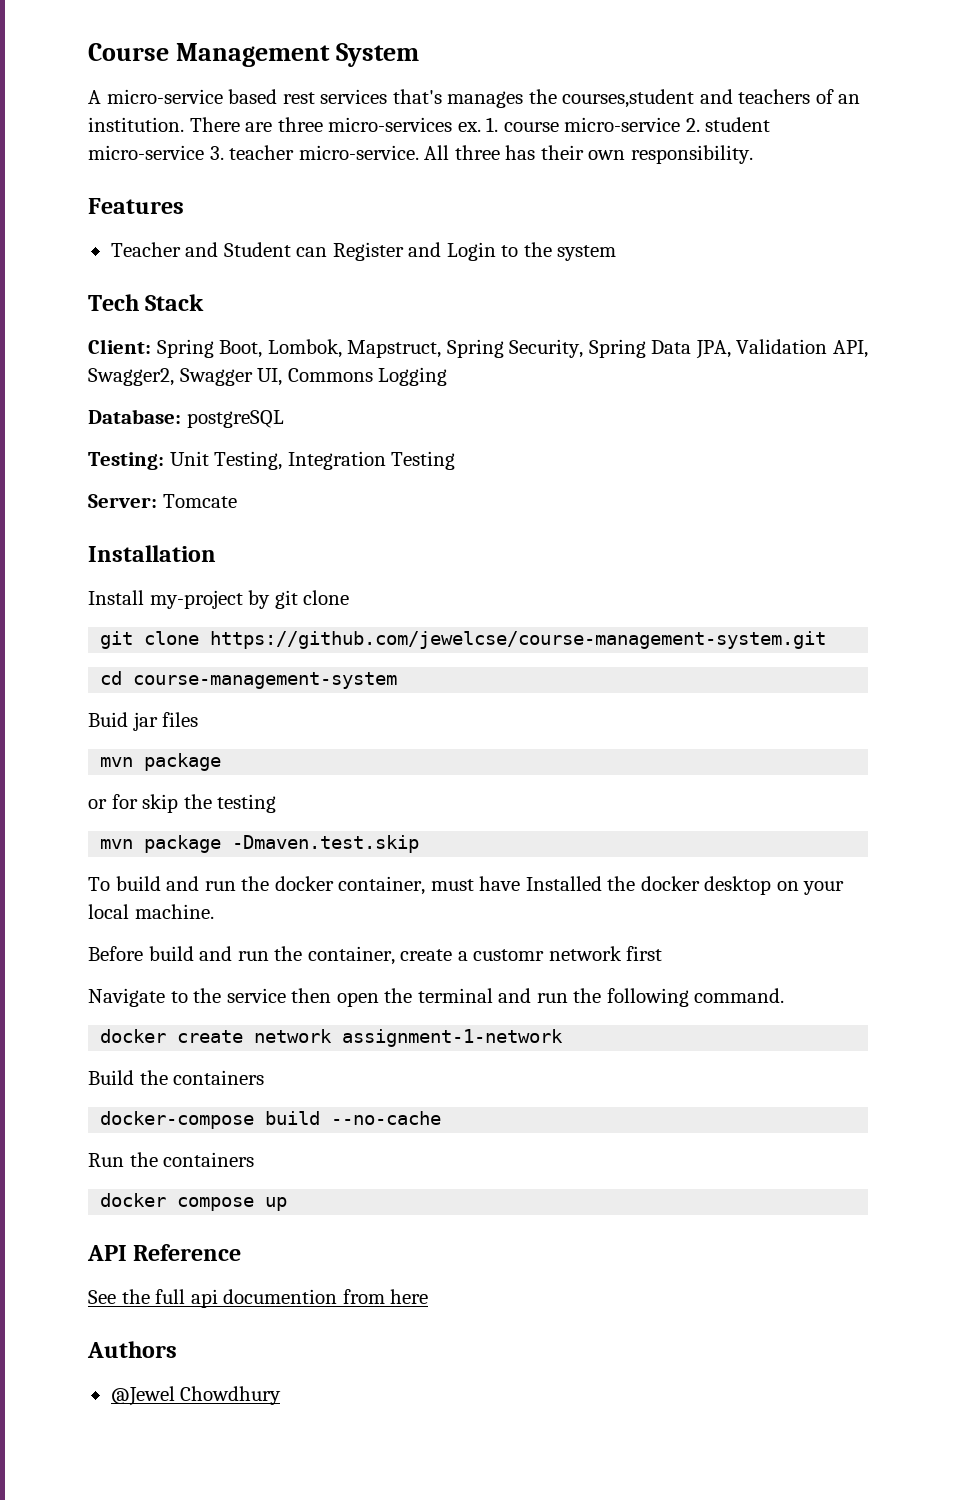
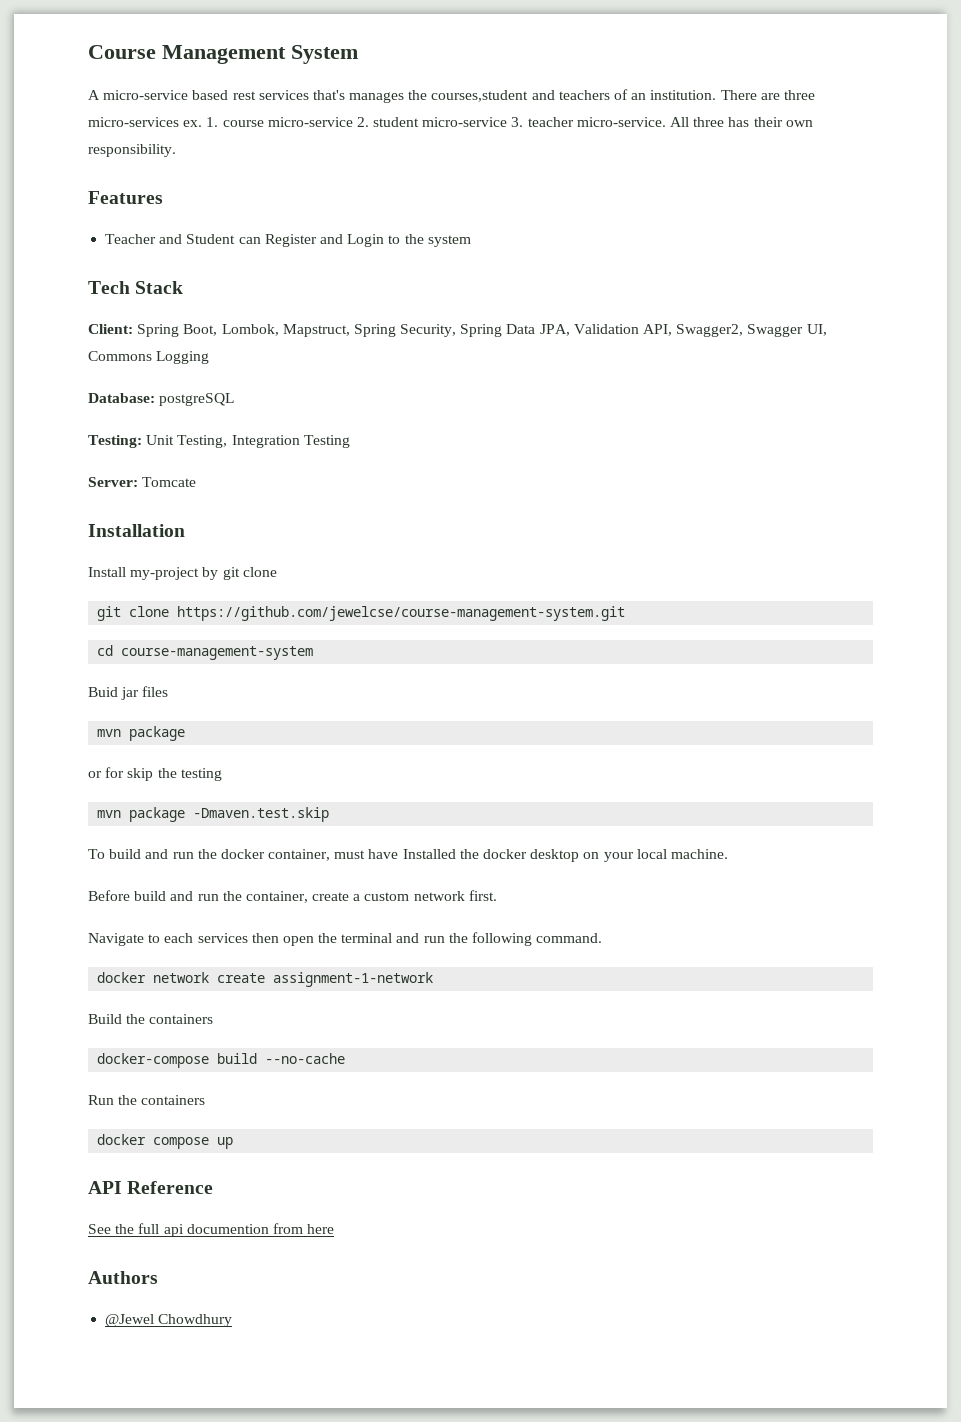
- Before build and run the container, create a customr network first
+ Before build and run the container, create a custom network first.
- Navigate to the service then open the terminal and run the following command.
+ Navigate to each services then open the terminal and run the following command.
- docker create network assignment-1-network
+ docker network create assignment-1-network

